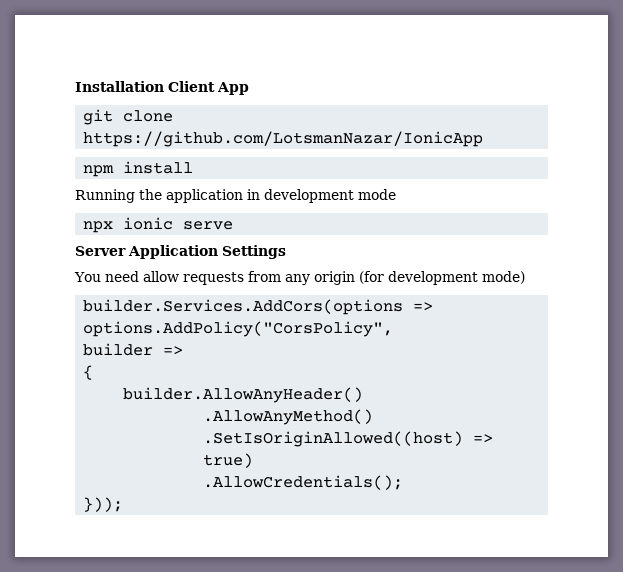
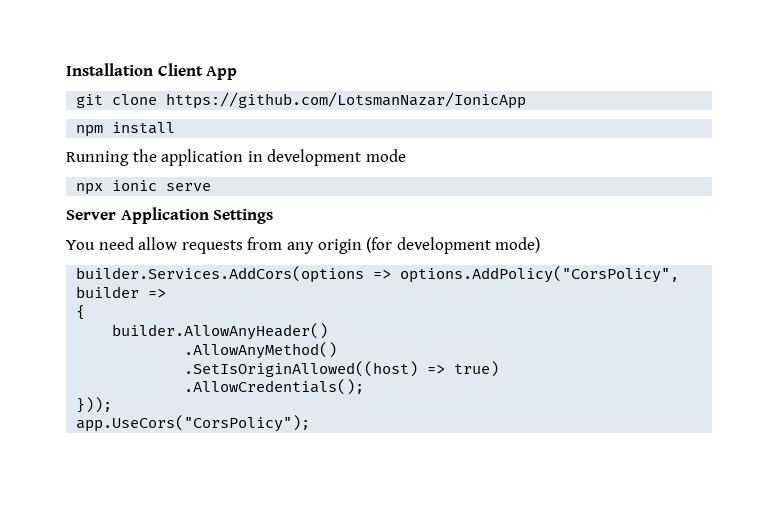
+ app.UseCors("CorsPolicy");

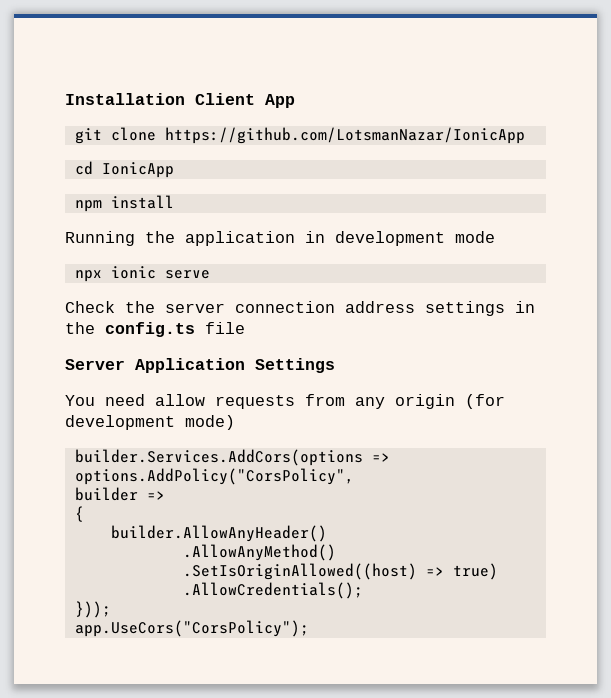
+ cd IonicApp
+ Check the server connection address settings in the config.ts file

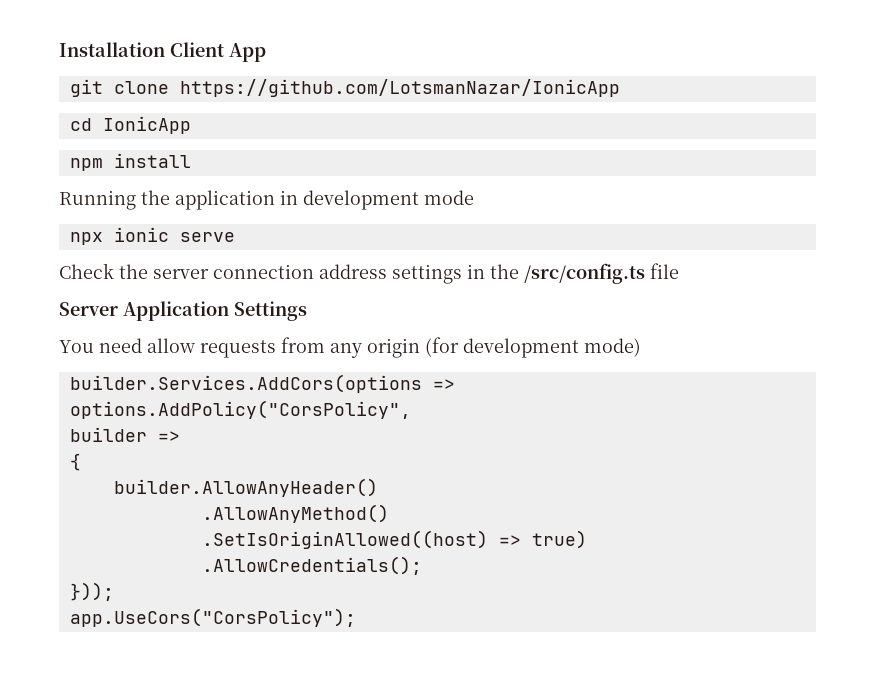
- Check the server connection address settings in the config.ts file
+ Check the server connection address settings in the /src/config.ts file

